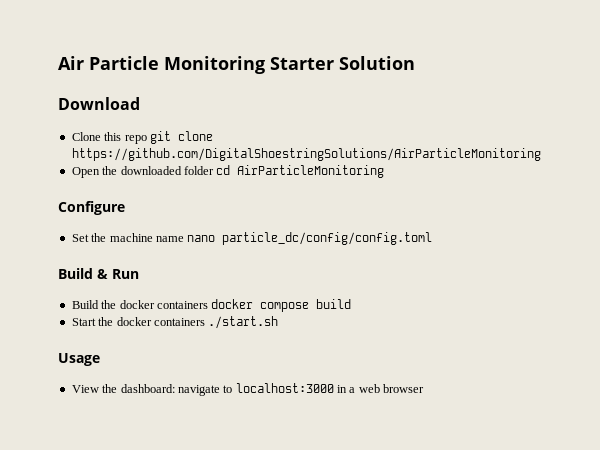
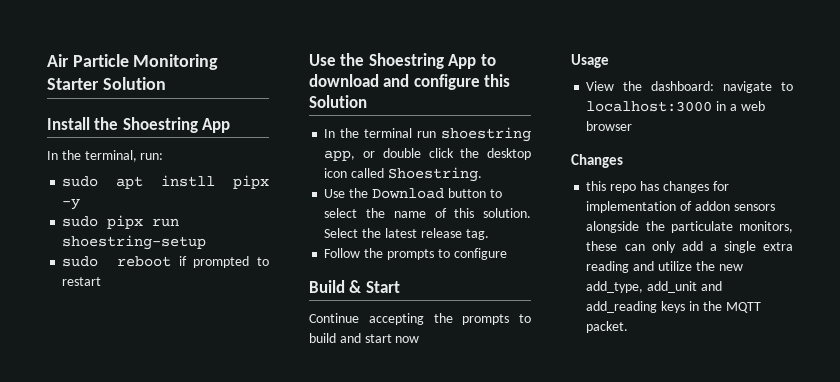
- Download
- Clone this repo git clone https://github.com/DigitalShoestringSolutions/AirParticleMonitoring
- Open the downloaded folder cd AirParticleMonitoring
- Configure
- Set the machine name nano particle_dc/config/config.toml
- Build & Run
- Build the docker containers docker compose build
- Start the docker containers ./start.sh
+ Install the Shoestring App
+ In the terminal, run:
+ sudo apt instll pipx -y
+ sudo pipx run shoestring-setup
+ sudo reboot if prompted to restart
+ Use the Shoestring App to download and configure this Solution
+ In the terminal run shoestring app, or double click the desktop icon called Shoestring.
+ Use the Download button to select the name of this solution. Select the latest release tag.
+ Follow the prompts to configure
+ Build & Start
+ Continue accepting the prompts to build and start now
+ Changes
+ this repo has changes for implementation of addon sensors alongside the particulate monitors, these can only add a single extra reading and utilize the new add_type, add_unit and add_reading keys in the MQTT packet.

